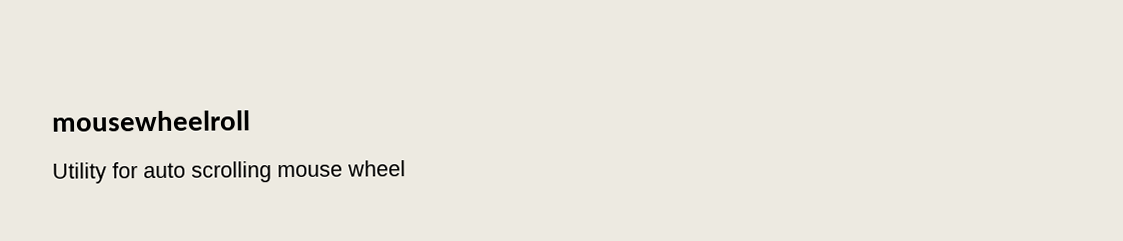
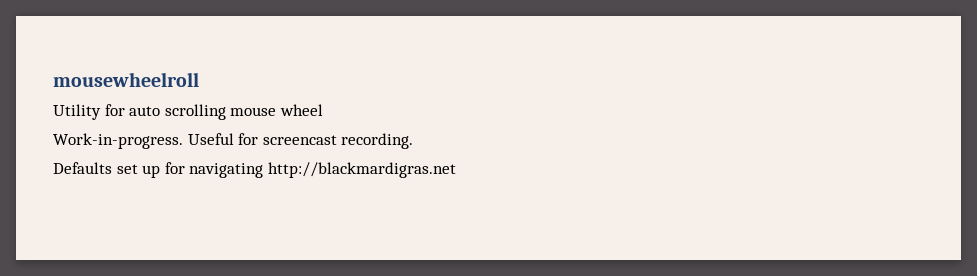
+ Work-in-progress. Useful for screencast recording.
+ Defaults set up for navigating http://blackmardigras.net

